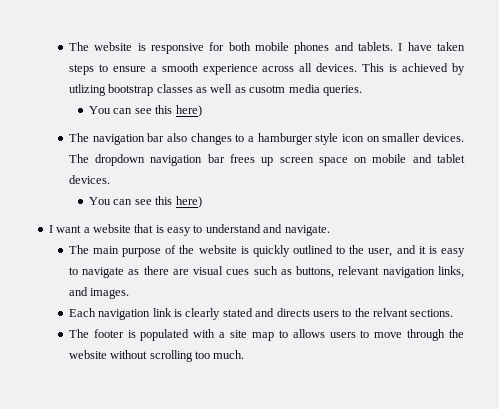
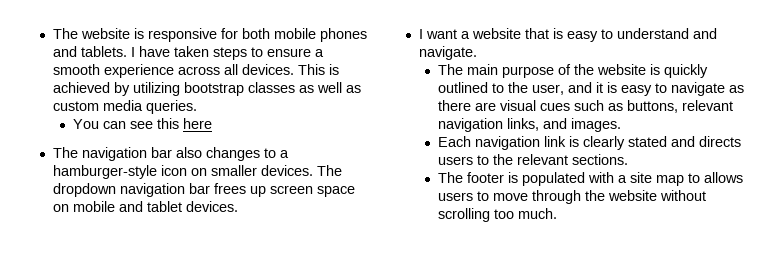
- This is achieved by utlizing bootstrap classes as well as cusotm media queries.
- You can see this here)
+ This is achieved by utilizing bootstrap classes as well as custom media queries.
+ You can see this here
- The navigation bar also changes to a hamburger style icon on smaller devices.
+ The navigation bar also changes to a hamburger-style icon on smaller devices.
  The dropdown navigation bar frees up screen space on mobile and tablet devices.
- You can see this here)
- Each navigation link is clearly stated and directs users to the relvant sections.
+ Each navigation link is clearly stated and directs users to the relevant sections.

